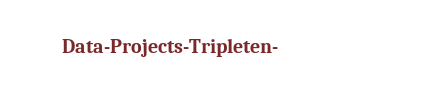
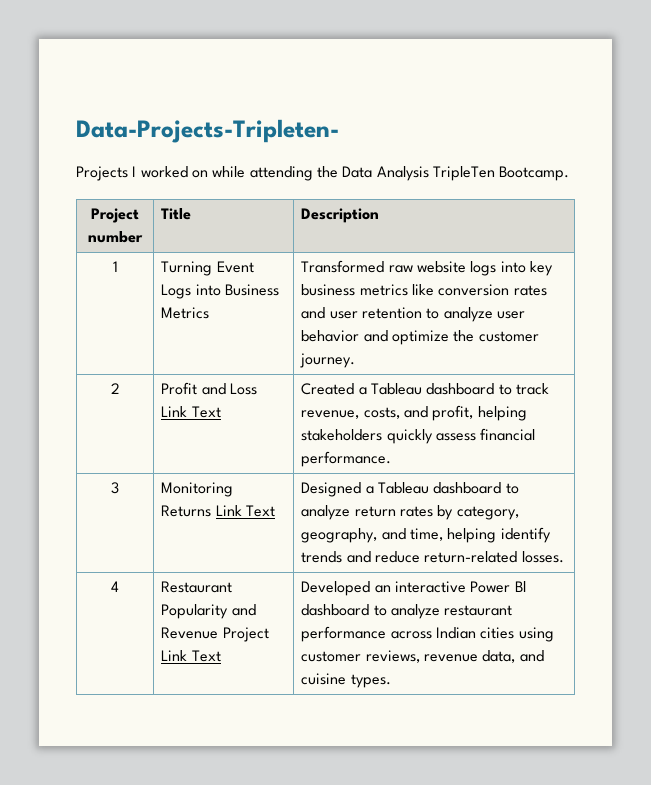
+ Projects I worked on while attending the Data Analysis TripleTen Bootcamp.
+ Project number | Title | Description
+ 1 | Turning Event Logs into Business Metrics | Transformed raw website logs into key business metrics like conversion rates and user retention to analyze user behavior and optimize the customer journey.
+ 2 | Profit and Loss Link Text | Created a Tableau dashboard to track revenue, costs, and profit, helping stakeholders quickly assess financial performance.
+ 3 | Monitoring Returns Link Text | Designed a Tableau dashboard to analyze return rates by category, geography, and time, helping identify trends and reduce return-related losses.
+ 4 | Restaurant Popularity and Revenue Project Link Text | Developed an interactive Power Bl dashboard to analyze restaurant performance across Indian cities using customer reviews, revenue data, and cuisine types.

